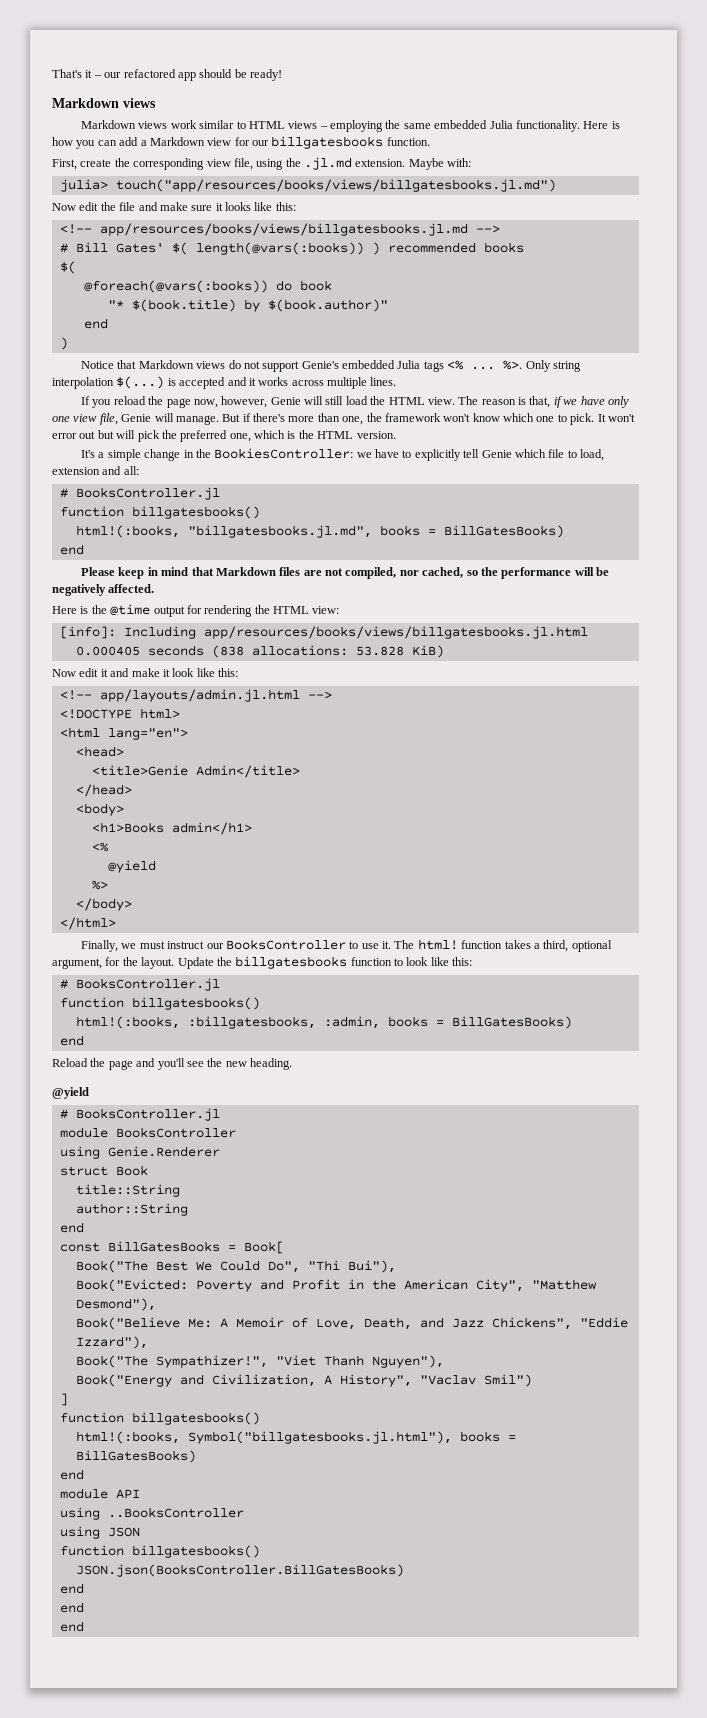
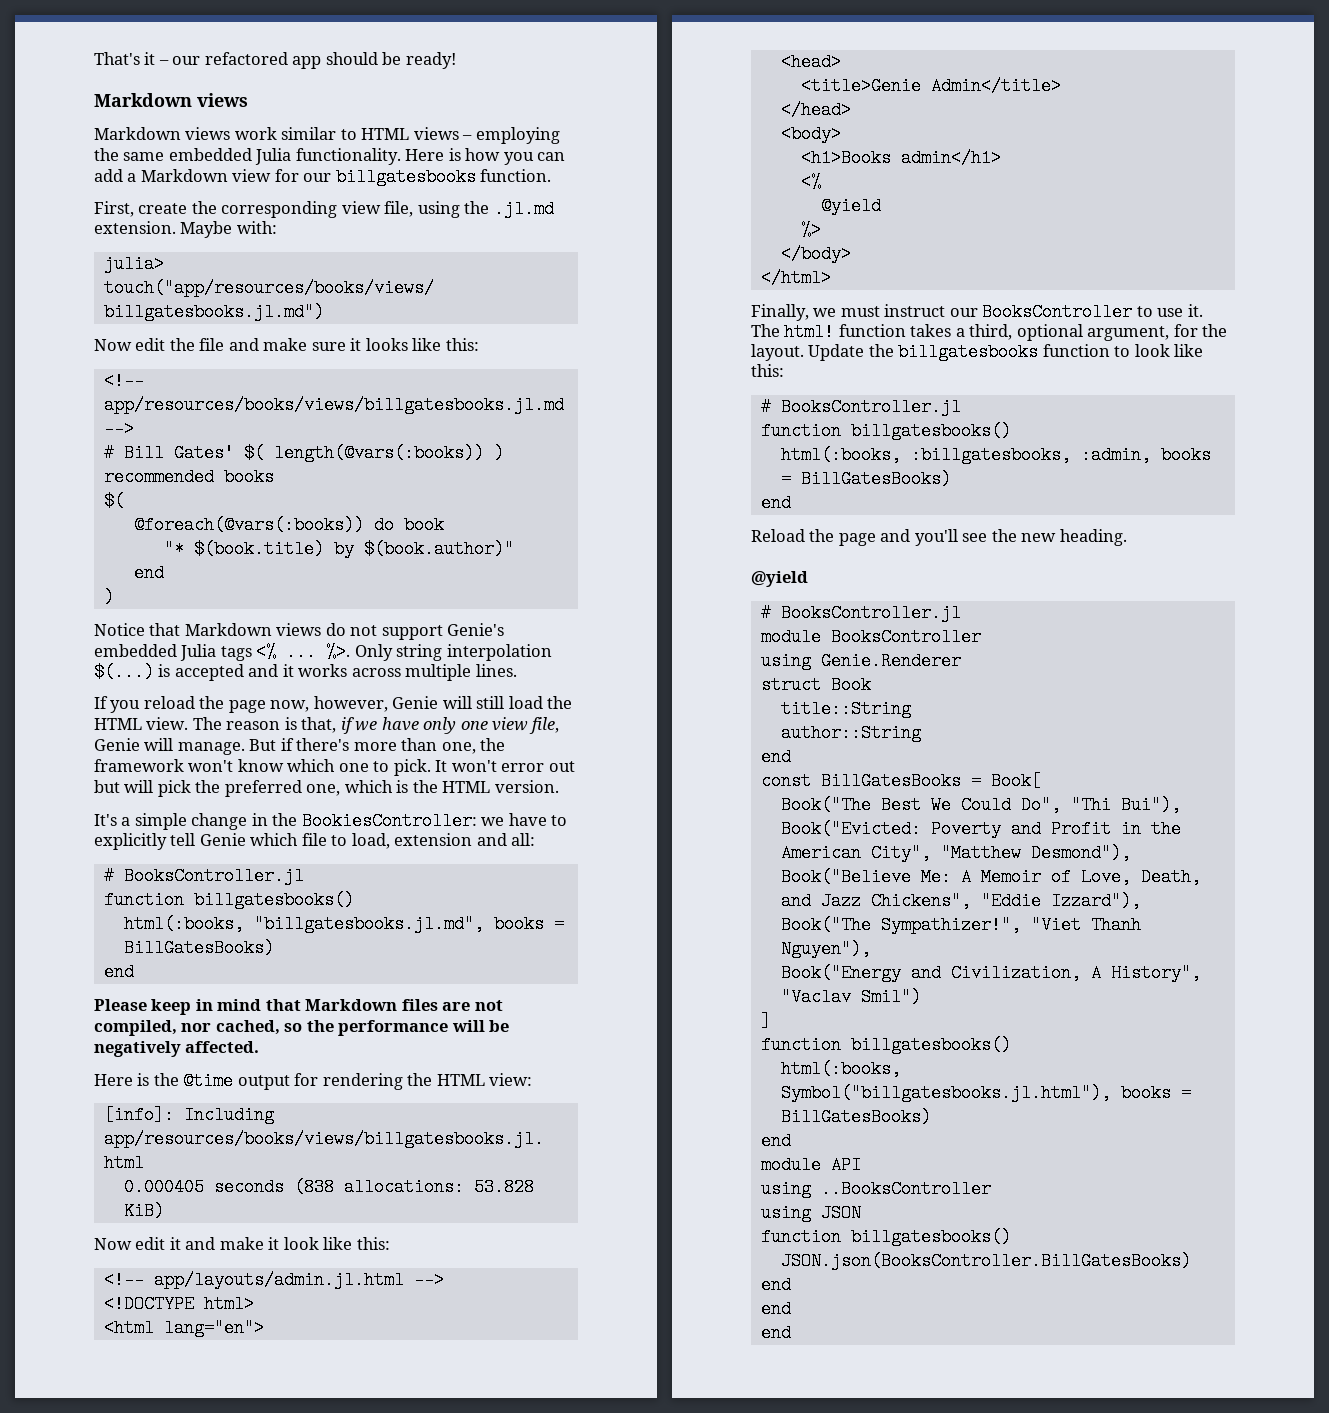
- html!(:books, "billgatesbooks.jl.md", books = BillGatesBooks)
+ html(:books, "billgatesbooks.jl.md", books = BillGatesBooks)
- html!(:books, :billgatesbooks, :admin, books = BillGatesBooks)
+ html(:books, :billgatesbooks, :admin, books = BillGatesBooks)
- html!(:books, Symbol("billgatesbooks.jl.html"), books = BillGatesBooks)
+ html(:books, Symbol("billgatesbooks.jl.html"), books = BillGatesBooks)

